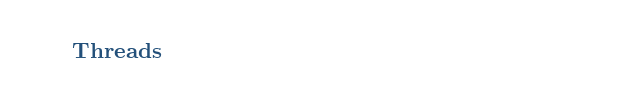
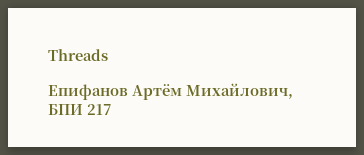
+ Епифанов Артём Михайлович, БПИ 217

